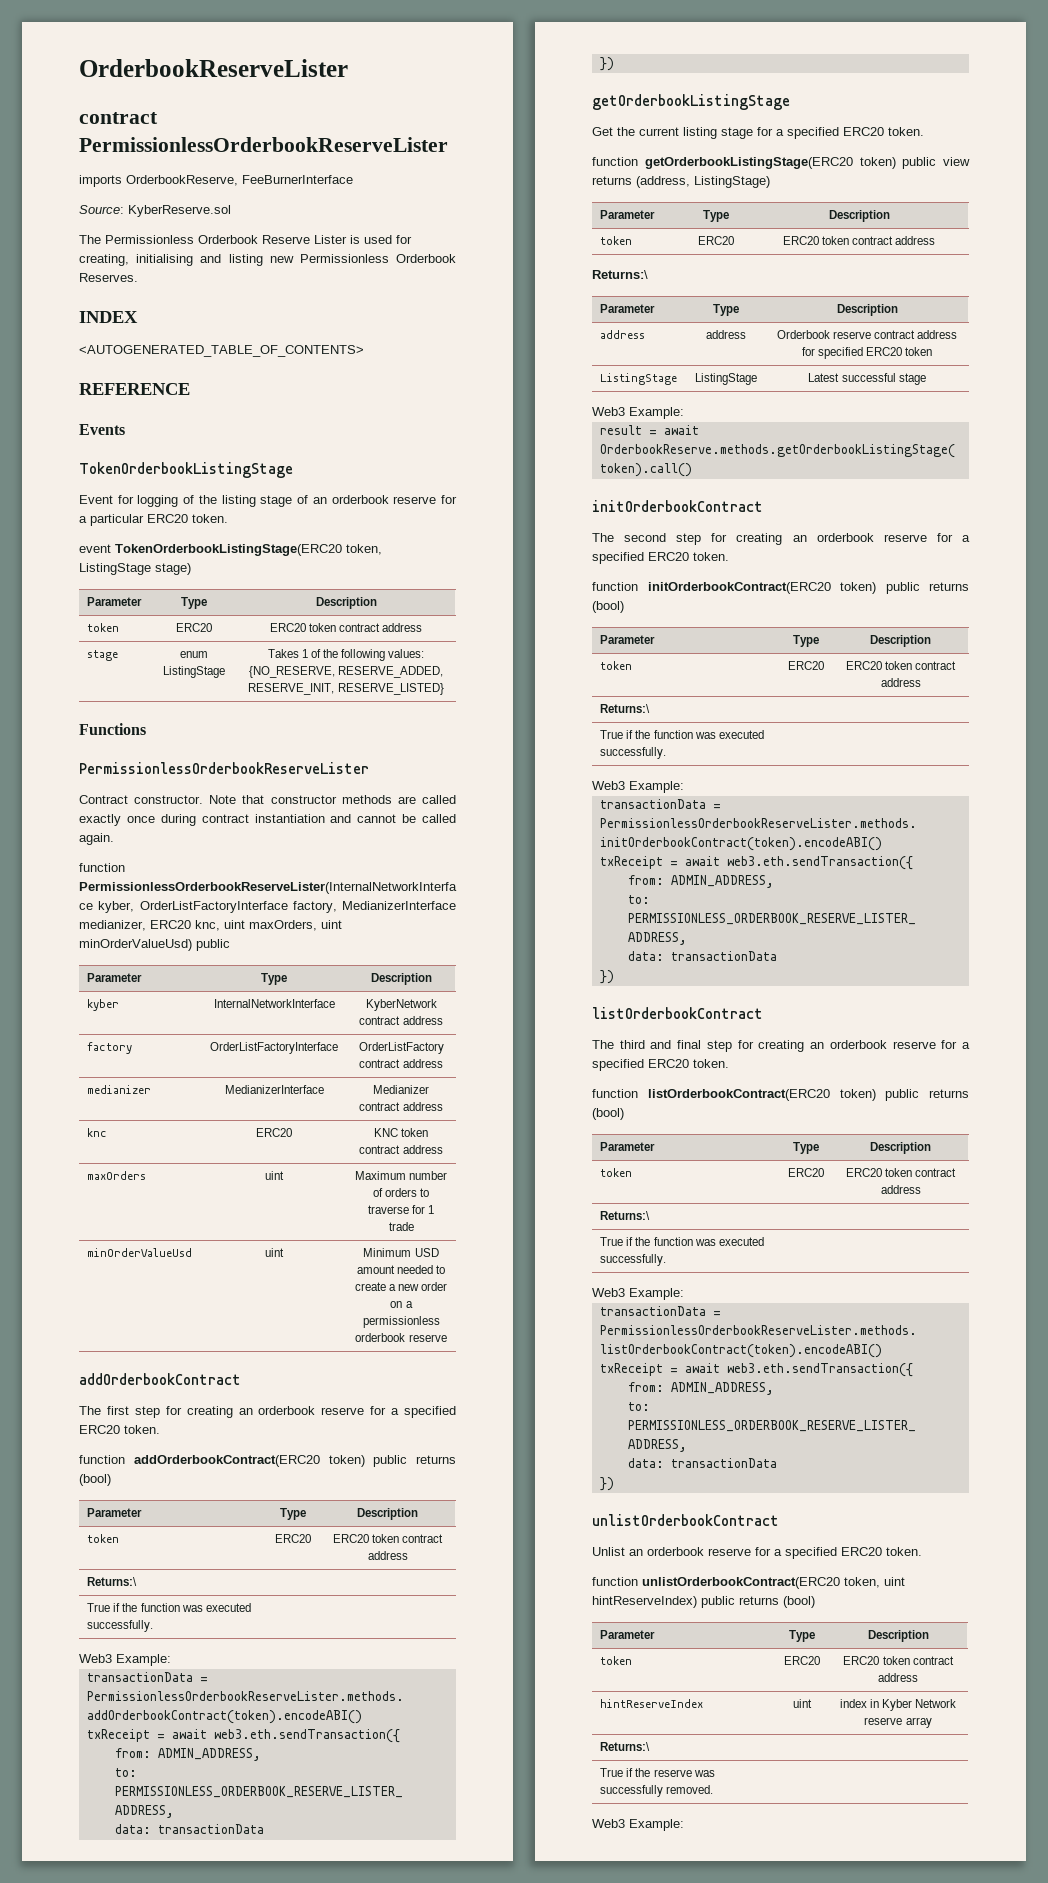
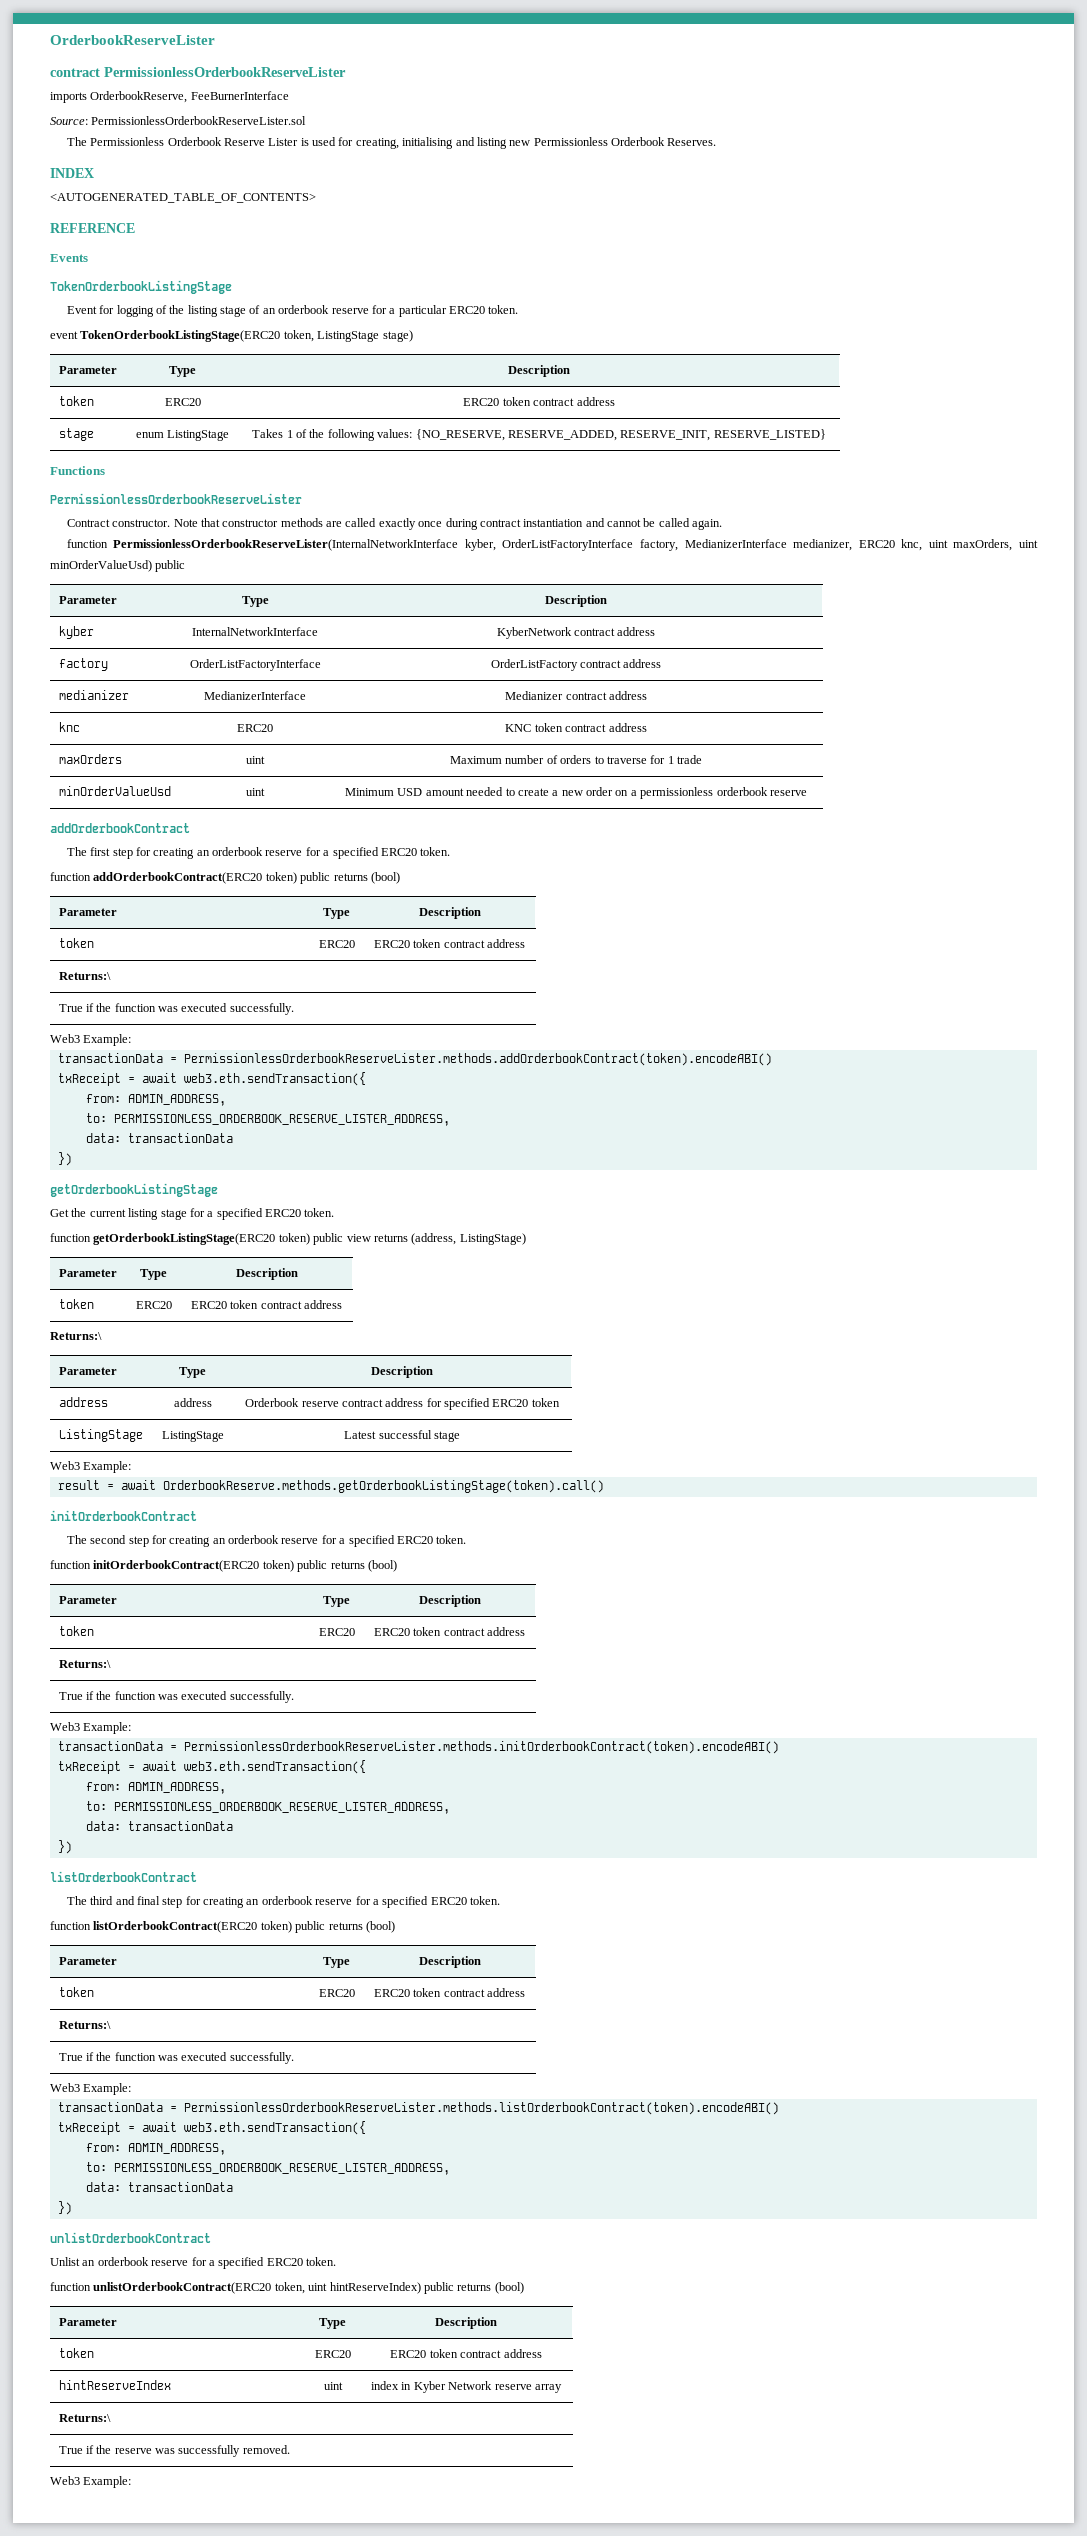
- Source: KyberReserve.sol
+ Source: PermissionlessOrderbookReserveLister.sol

